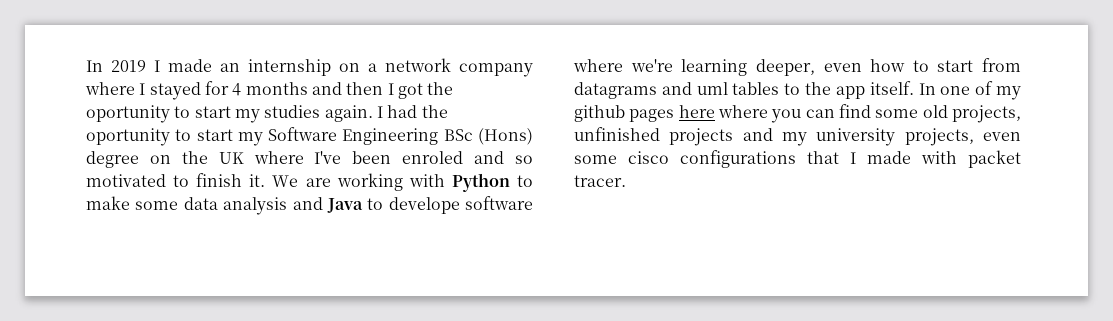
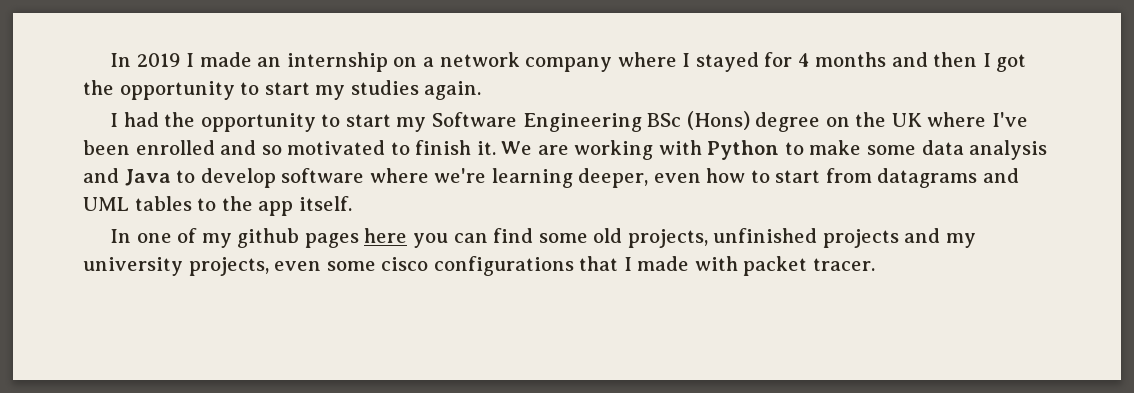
- In 2019 I made an internship on a network company where I stayed for 4 months and then I got the oportunity to start my studies again. I had the oportunity to start my Software Engineering BSc (Hons) degree on the UK where I've been enroled and so motivated to finish it.
+ In 2019 I made an internship on a network company where I stayed for 4 months and then I got the opportunity to start my studies again.
+ I had the opportunity to start my Software Engineering BSc (Hons) degree on the UK where I've been enrolled and so motivated to finish it.
- We are working with Python to make some data analysis and Java to develope software where we're learning deeper, even how to start from datagrams and uml tables to the app itself. In one of my github pages here where you can find some old projects, unfinished projects and my university projects, even some cisco configurations that I made with packet tracer.
+ We are working with Python to make some data analysis and Java to develop software where we're learning deeper, even how to start from datagrams and UML tables to the app itself.
+ In one of my github pages here you can find some old projects, unfinished projects and my university projects, even some cisco configurations that I made with packet tracer.

